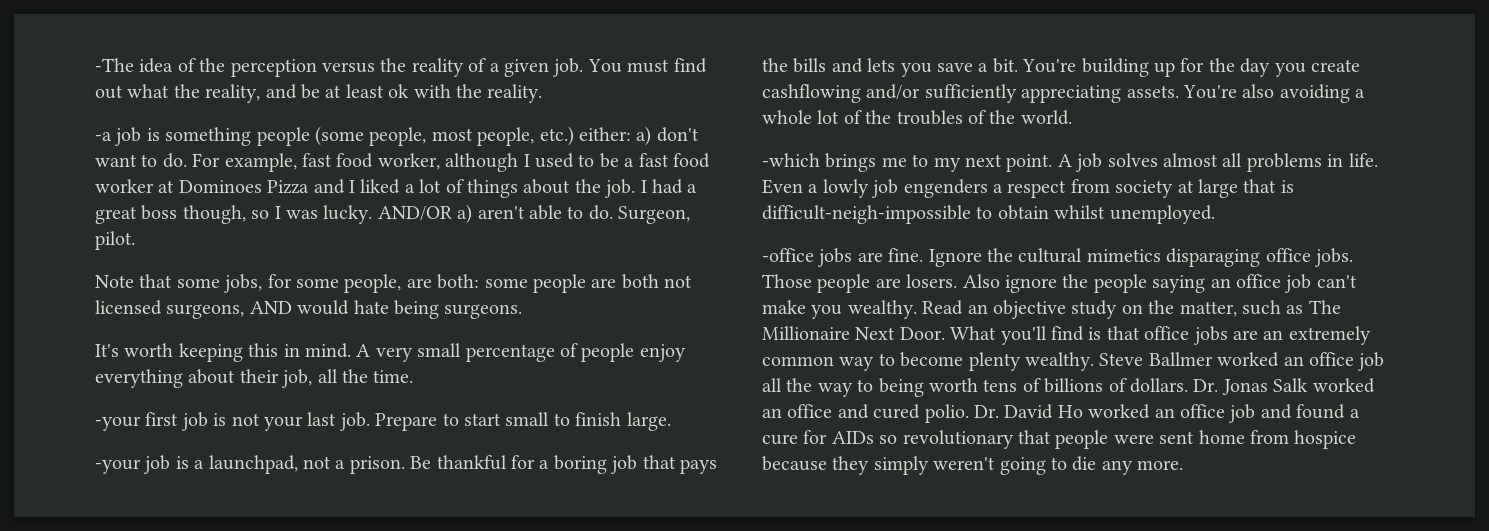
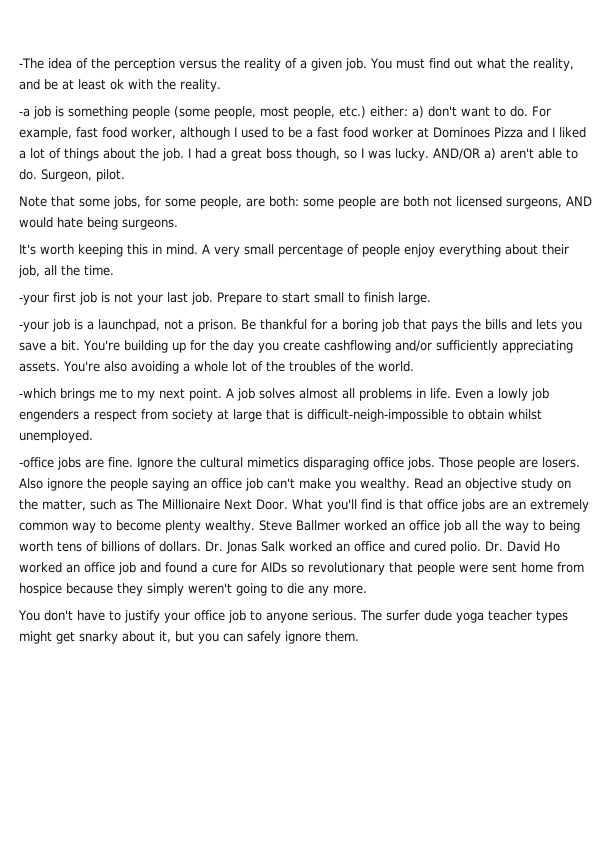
+ You don't have to justify your office job to anyone serious. The surfer dude yoga teacher types might get snarky about it, but you can safely ignore them.

